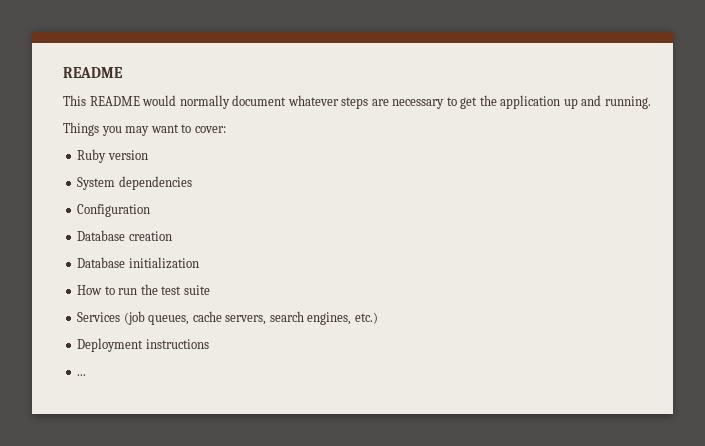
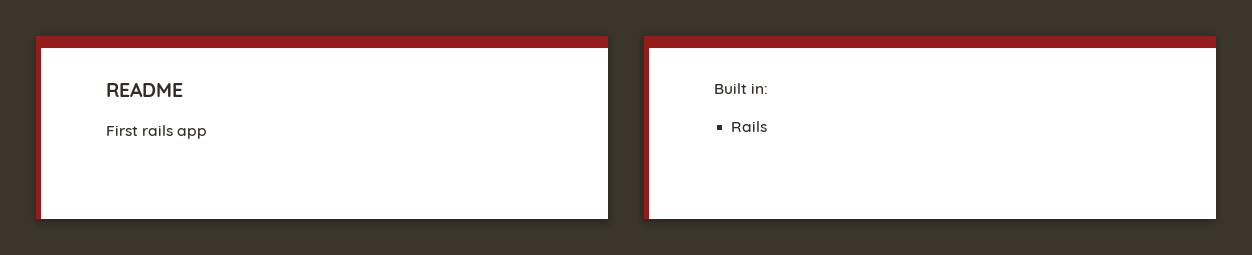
- This README would normally document whatever steps are necessary to get the application up and running.
- Things you may want to cover:
- Ruby version
- System dependencies
- Configuration
- Database creation
- Database initialization
- How to run the test suite
- Services (job queues, cache servers, search engines, etc.)
- Deployment instructions
- ...
+ First rails app
+ Built in:
+ Rails

